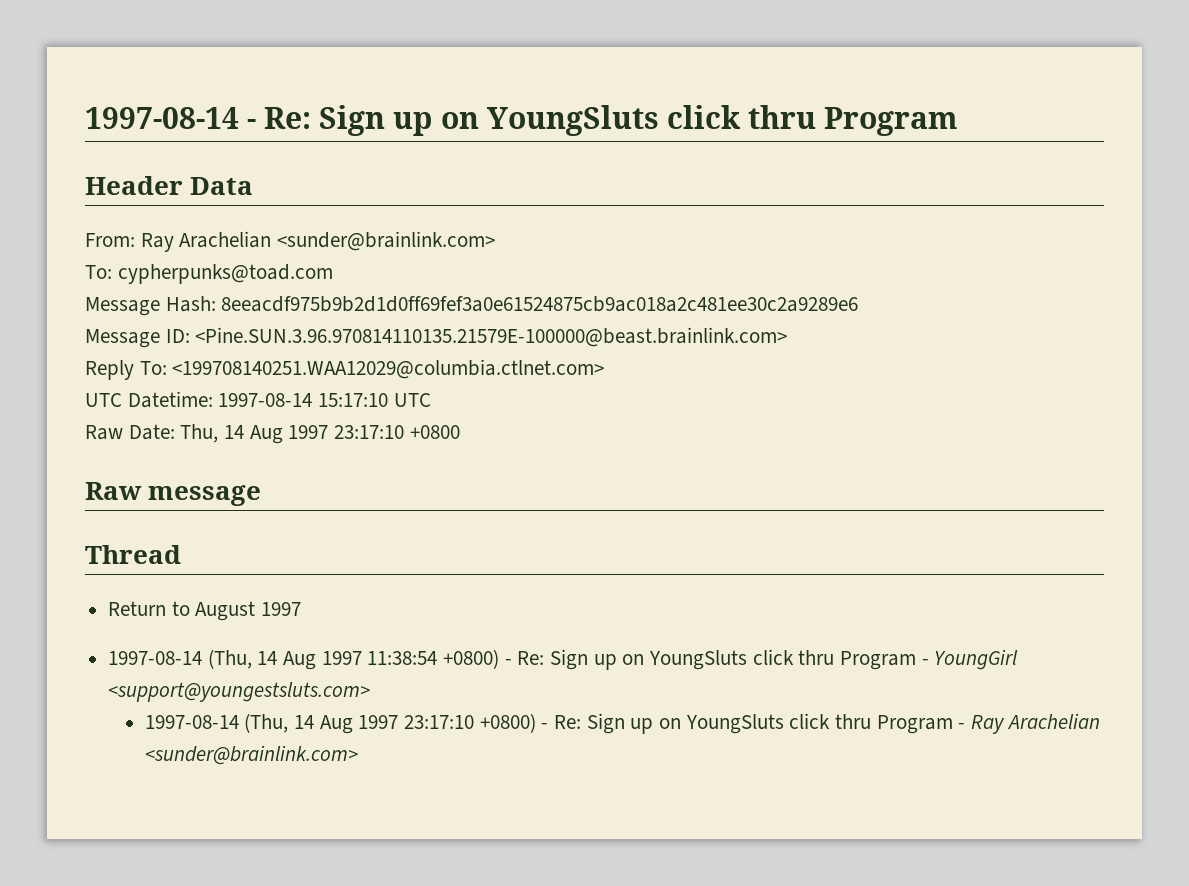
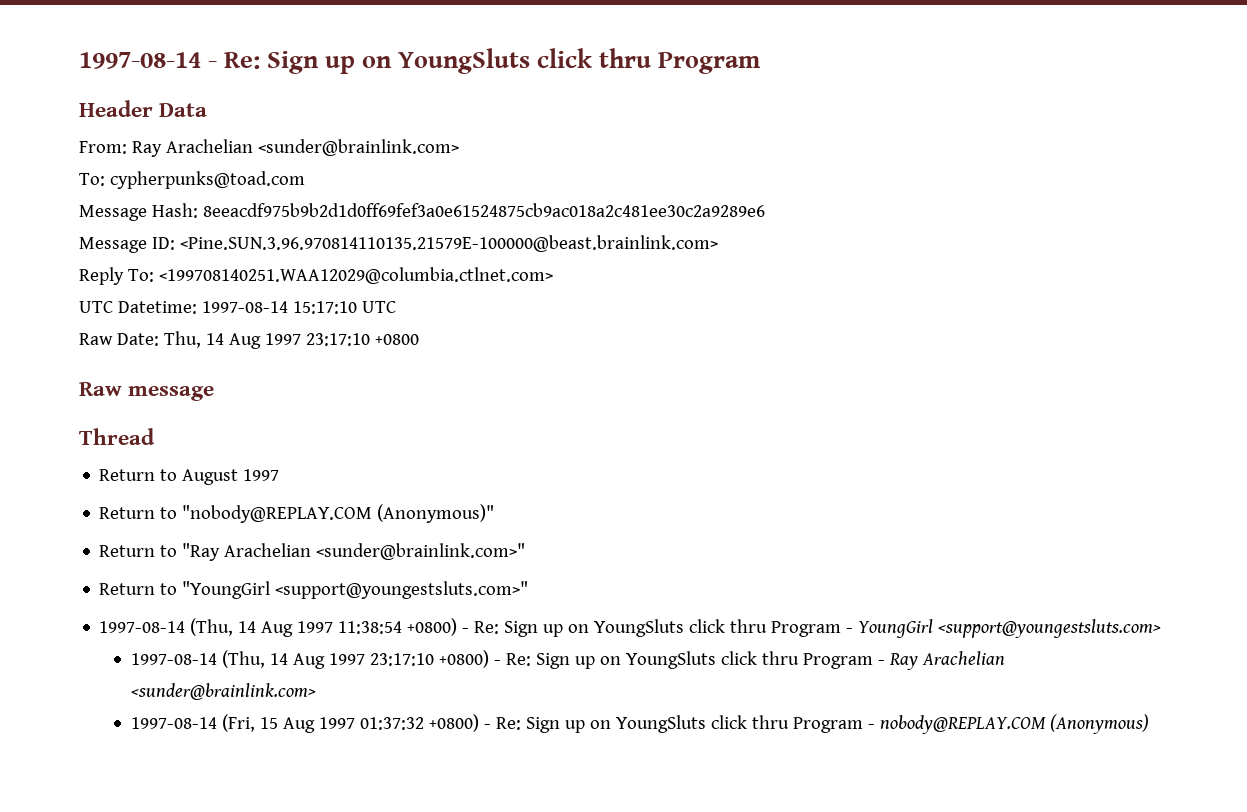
+ Return to "nobody@REPLAY.COM (Anonymous)"
+ Return to "Ray Arachelian <sunder@brainlink.com>"
+ Return to "YoungGirl <support@youngestsluts.com>"
+ 1997-08-14 (Fri, 15 Aug 1997 01:37:32 +0800) - Re: Sign up on YoungSluts click thru Program - nobody@REPLAY.COM (Anonymous)

